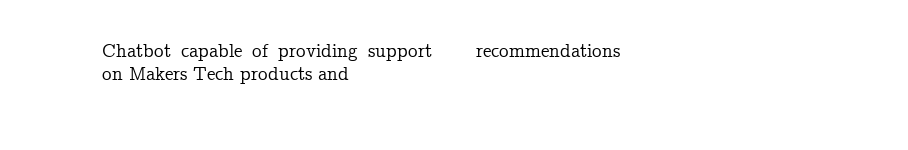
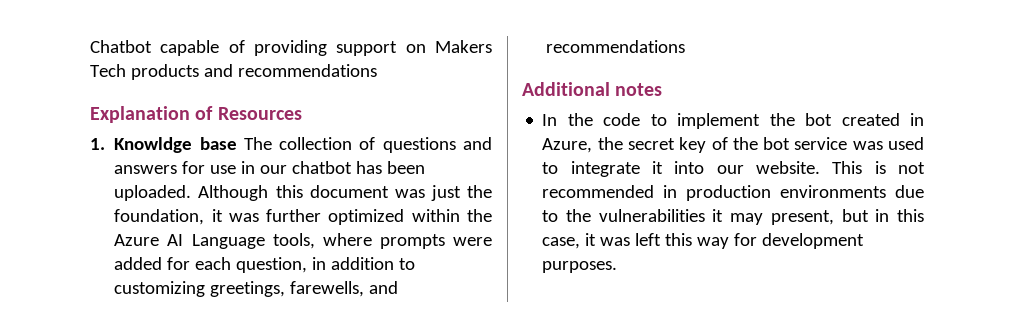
+ Explanation of Resources
+ 1. Knowldge base The collection of questions and answers for use in our chatbot has been uploaded. Although this document was just the foundation, it was further optimized within the Azure AI Language tools, where prompts were added for each question, in addition to customizing greetings, farewells, and recommendations
+ Additional notes
+ In the code to implement the bot created in Azure, the secret key of the bot service was used to integrate it into our website. This is not recommended in production environments due to the vulnerabilities it may present, but in this case, it was left this way for development purposes.

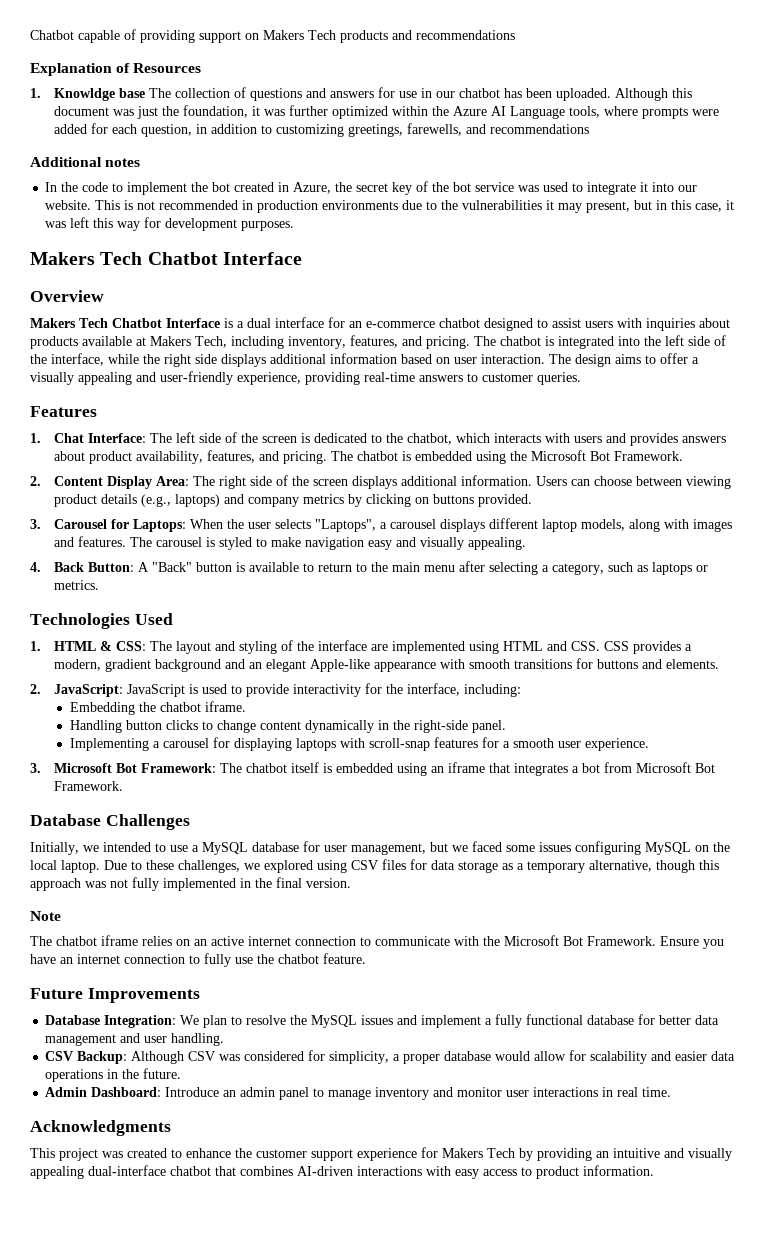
  This is not recommended in production environments due to the vulnerabilities it may present, but in this case, it was left this way for development purposes.
+ Makers Tech Chatbot Interface
+ Overview
+ Makers Tech Chatbot Interface is a dual interface for an e-commerce chatbot designed to assist users with inquiries about products available at Makers Tech, including inventory, features, and pricing. The chatbot is integrated into the left side of the interface, while the right side displays additional information based on user interaction. The design aims to offer a visually appealing and user-friendly experience, providing real-time answers to customer queries.
+ Features
+ 1. Chat Interface: The left side of the screen is dedicated to the chatbot, which interacts with users and provides answers about product availability, features, and pricing. The chatbot is embedded using the Microsoft Bot Framework.
+ 2. Content Display Area: The right side of the screen displays additional information. Users can choose between viewing product details (e.g., laptops) and company metrics by clicking on buttons provided.
+ 3. Carousel for Laptops: When the user selects "Laptops", a carousel displays different laptop models, along with images and features. The carousel is styled to make navigation easy and visually appealing.
+ 4. Back Button: A "Back" button is available to return to the main menu after selecting a category, such as laptops or metrics.
+ Technologies Used
+ 1. HTML & CSS: The layout and styling of the interface are implemented using HTML and CSS. CSS provides a modern, gradient background and an elegant Apple-like appearance with smooth transitions for buttons and elements.
+ 2. JavaScript: JavaScript is used to provide interactivity for the interface, including:
+ Embedding the chatbot iframe.
+ Handling button clicks to change content dynamically in the right-side panel.
+ Implementing a carousel for displaying laptops with scroll-snap features for a smooth user experience.
+ 3. Microsoft Bot Framework: The chatbot itself is embedded using an iframe that integrates a bot from Microsoft Bot Framework.
+ Database Challenges
+ Initially, we intended to use a MySQL database for user management, but we faced some issues configuring MySQL on the local laptop. Due to these challenges, we explored using CSV files for data storage as a temporary alternative, though this approach was not fully implemented in the final version.
+ Note
+ The chatbot iframe relies on an active internet connection to communicate with the Microsoft Bot Framework. Ensure you have an internet connection to fully use the chatbot feature.
+ Future Improvements
+ Database Integration: We plan to resolve the MySQL issues and implement a fully functional database for better data management and user handling.
+ CSV Backup: Although CSV was considered for simplicity, a proper database would allow for scalability and easier data operations in the future.
+ Admin Dashboard: Introduce an admin panel to manage inventory and monitor user interactions in real time.
+ Acknowledgments
+ This project was created to enhance the customer support experience for Makers Tech by providing an intuitive and visually appealing dual-interface chatbot that combines AI-driven interactions with easy access to product information.

